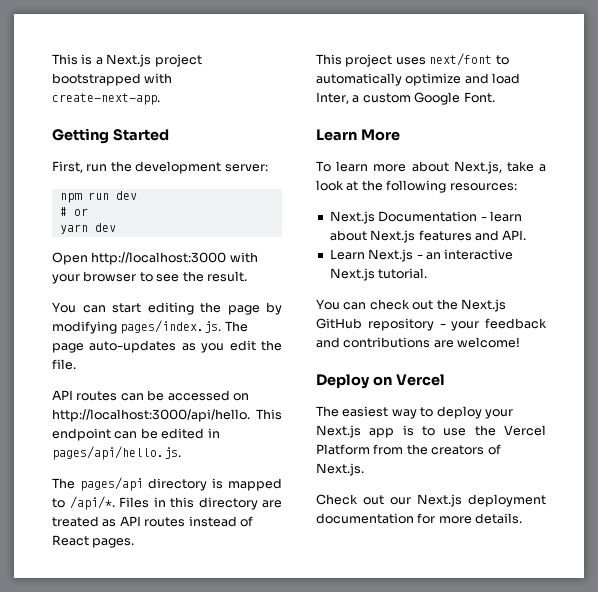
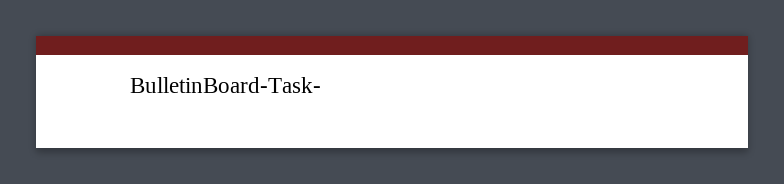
- This is a Next.js project bootstrapped with create-next-app.
- Getting Started
- First, run the development server:
- npm run dev
- # or
- yarn dev
- Open http://localhost:3000 with your browser to see the result.
- You can start editing the page by modifying pages/index.js. The page auto-updates as you edit the file.
- API routes can be accessed on http://localhost:3000/api/hello. This endpoint can be edited in pages/api/hello.js.
- The pages/api directory is mapped to /api/*. Files in this directory are treated as API routes instead of React pages.
- This project uses next/font to automatically optimize and load Inter, a custom Google Font.
- Learn More
- To learn more about Next.js, take a look at the following resources:
- Next.js Documentation - learn about Next.js features and API.
- Learn Next.js - an interactive Next.js tutorial.
- You can check out the Next.js GitHub repository - your feedback and contributions are welcome!
- Deploy on Vercel
- The easiest way to deploy your Next.js app is to use the Vercel Platform from the creators of Next.js.
- Check out our Next.js deployment documentation for more details.
+ BulletinBoard-Task-

